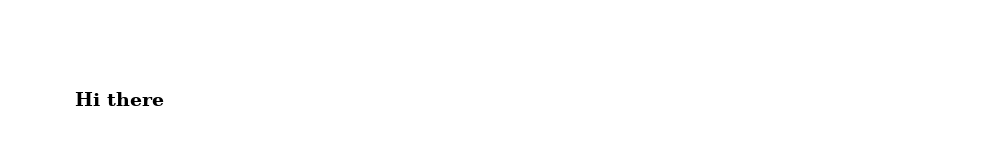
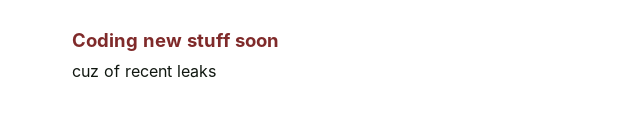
- Hi there
+ Coding new stuff soon
+ cuz of recent leaks

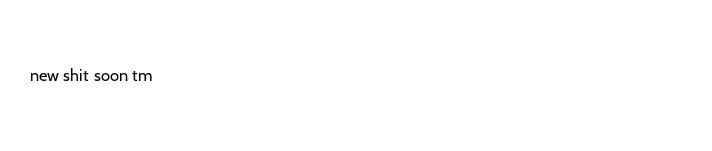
- Coding new stuff soon
- cuz of recent leaks
+ new shit soon tm

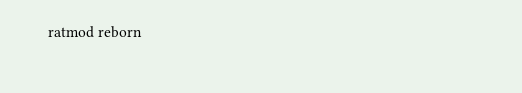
- new shit soon tm
+ ratmod reborn

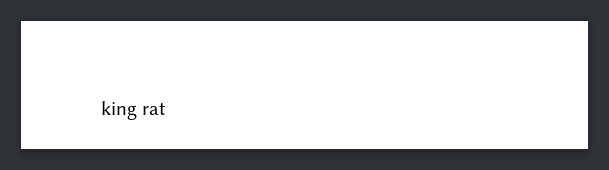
- ratmod reborn
+ king rat

